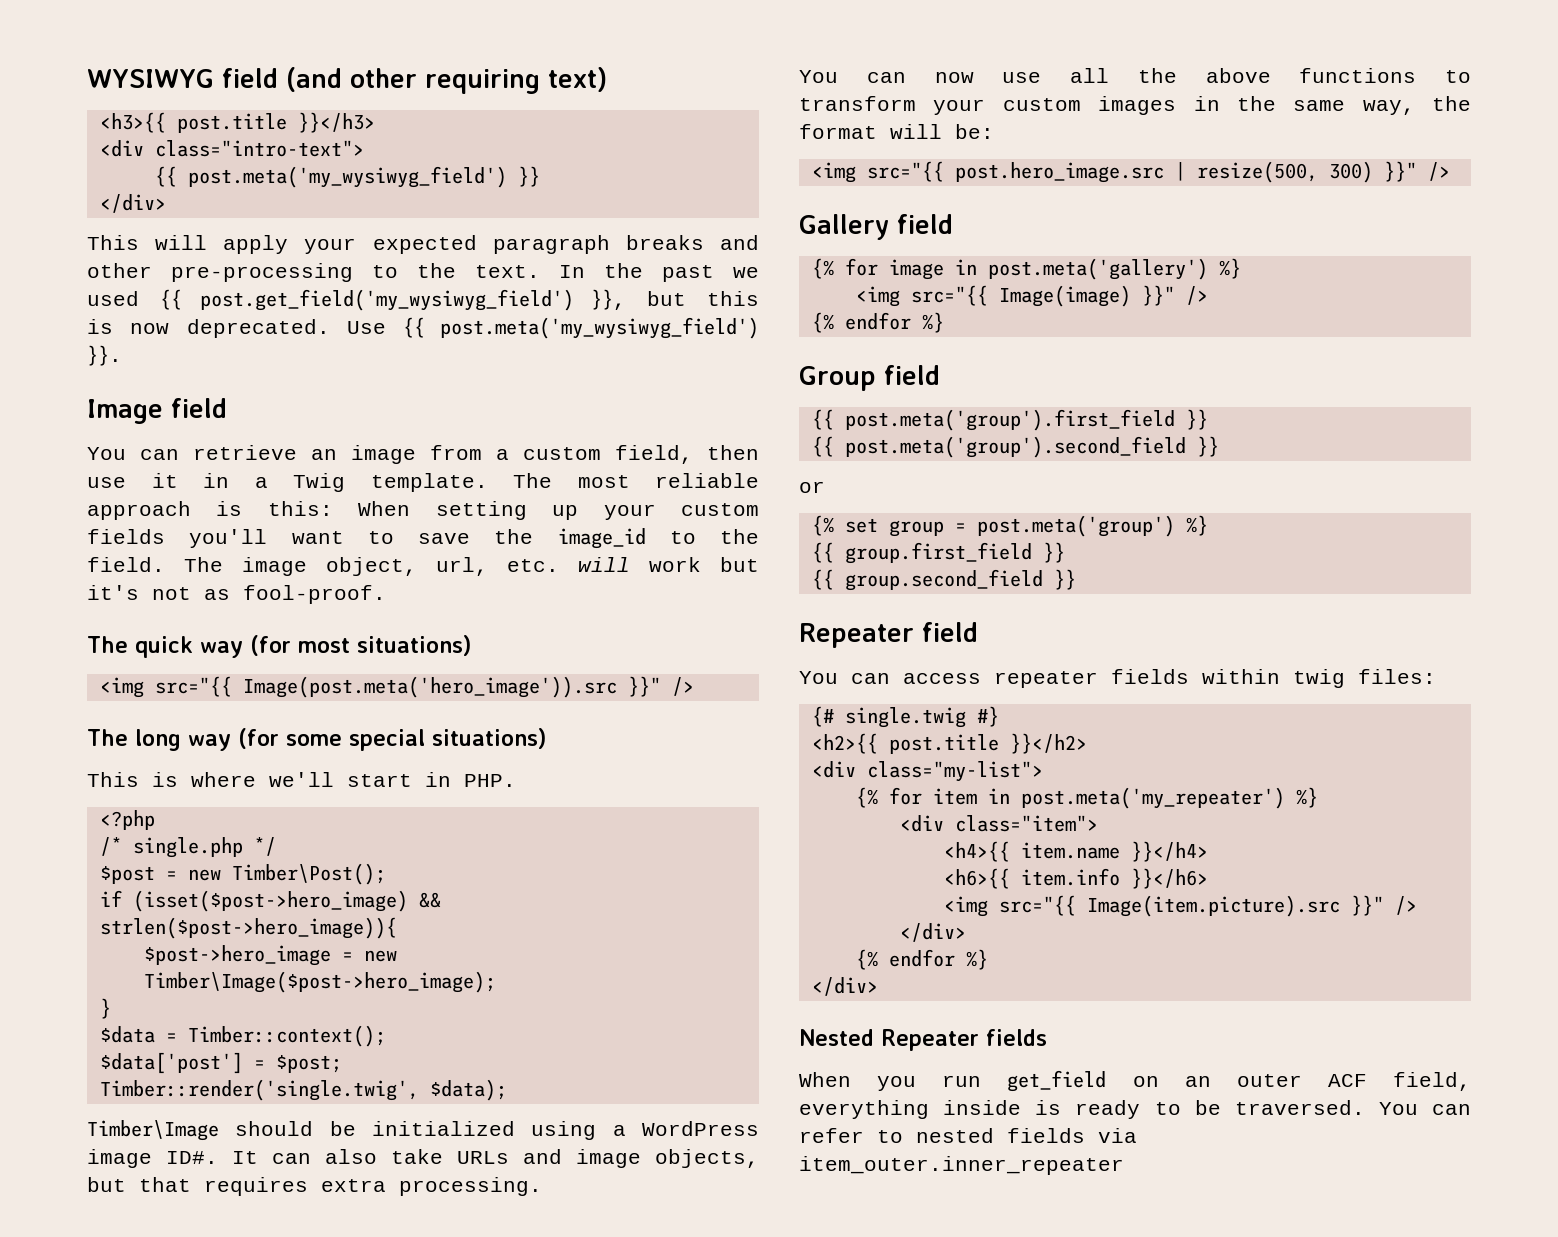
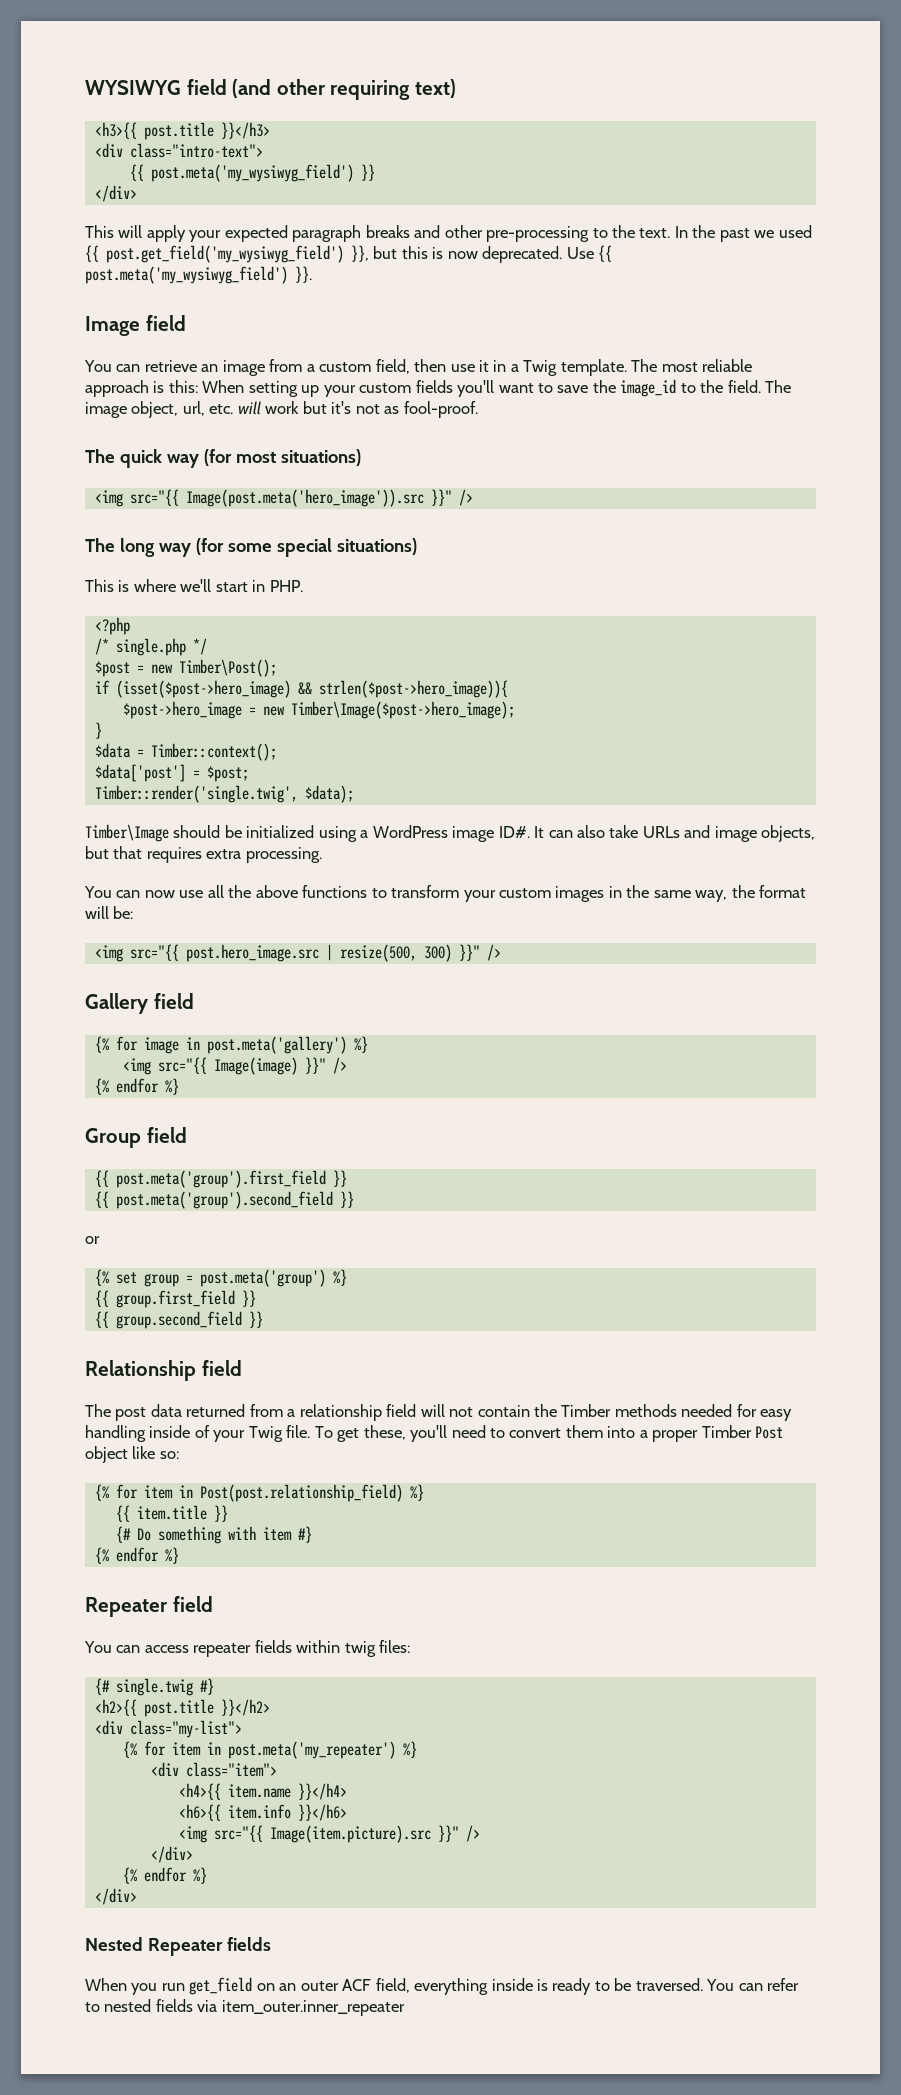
+ Relationship field
+ The post data returned from a relationship field will not contain the Timber methods needed for easy handling inside of your Twig file. To get these, you'll need to convert them into a proper Timber Post object like so:
+ {% for item in Post(post.relationship_field) %}
+ {{ item.title }}
+ {# Do something with item #}
+ {% endfor %}

